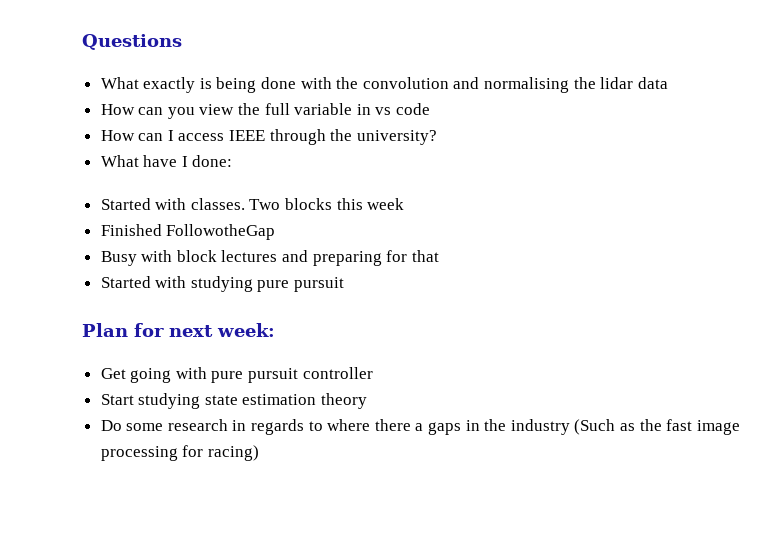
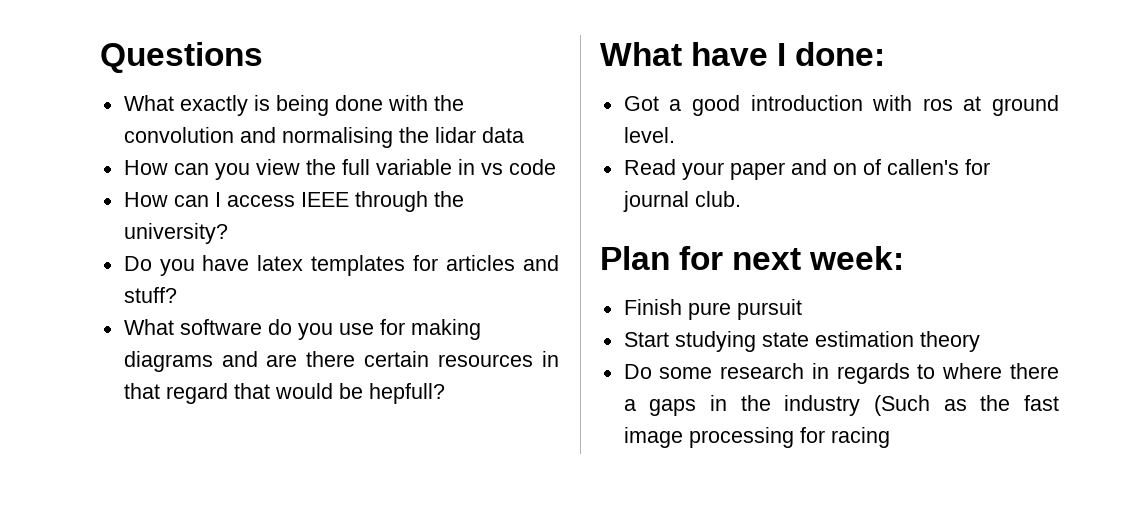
+ Do you have latex templates for articles and stuff?
+ What software do you use for making diagrams and are there certain resources in that regard that would be hepfull?
  What have I done:
- Started with classes. Two blocks this week
- Finished FollowotheGap
- Busy with block lectures and preparing for that
- Started with studying pure pursuit
+ Got a good introduction with ros at ground level.
+ Read your paper and on of callen's for journal club.
- Get going with pure pursuit controller
+ Finish pure pursuit
- Do some research in regards to where there a gaps in the industry (Such as the fast image processing for racing)
+ Do some research in regards to where there a gaps in the industry (Such as the fast image processing for racing

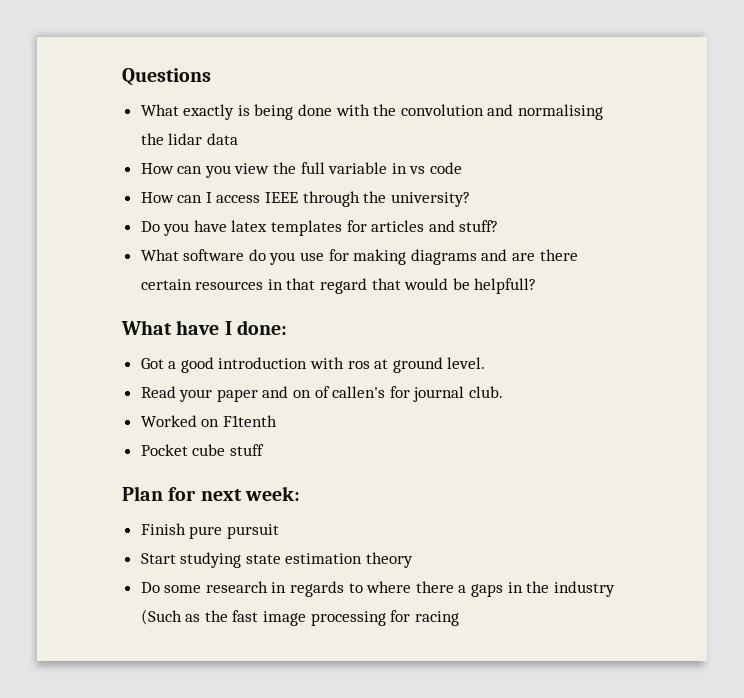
- What software do you use for making diagrams and are there certain resources in that regard that would be hepfull?
+ What software do you use for making diagrams and are there certain resources in that regard that would be helpfull?
+ Worked on F1tenth
+ Pocket cube stuff

